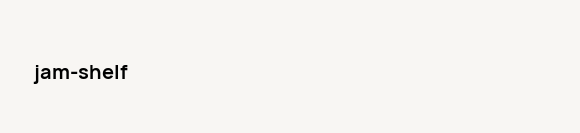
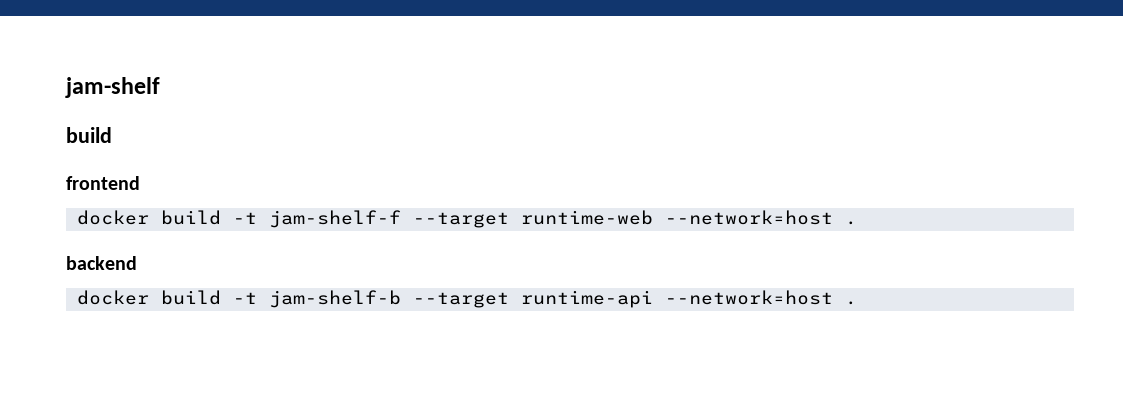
  jam-shelf
+ build
+ frontend
+ docker build -t jam-shelf-f --target runtime-web --network=host .
+ backend
+ docker build -t jam-shelf-b --target runtime-api --network=host .

